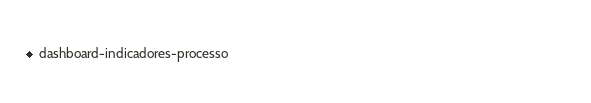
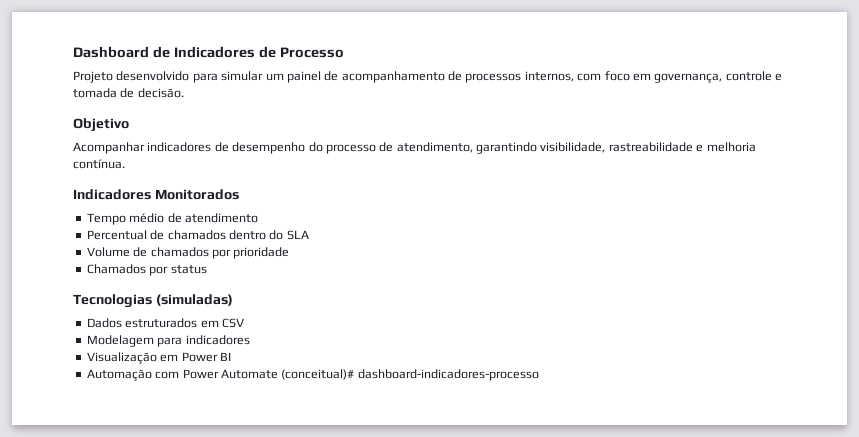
- dashboard-indicadores-processo
+ Dashboard de Indicadores de Processo
+ Projeto desenvolvido para simular um painel de acompanhamento de processos internos, com foco em governança, controle e tomada de decisão.
+ Objetivo
+ Acompanhar indicadores de desempenho do processo de atendimento, garantindo visibilidade, rastreabilidade e melhoria contínua.
+ Indicadores Monitorados
+ Tempo médio de atendimento
+ Percentual de chamados dentro do SLA
+ Volume de chamados por prioridade
+ Chamados por status
+ Tecnologias (simuladas)
+ Dados estruturados em CSV
+ Modelagem para indicadores
+ Visualização em Power BI
+ Automação com Power Automate (conceitual)# dashboard-indicadores-processo

